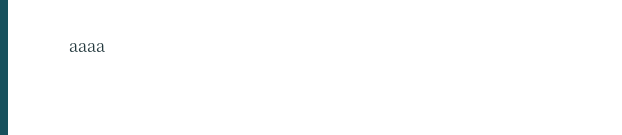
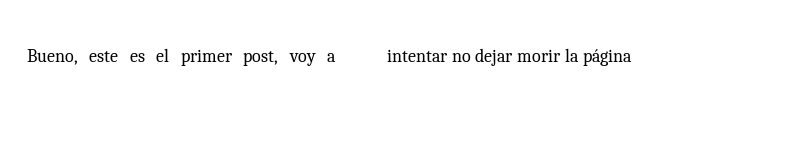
- aaaa
+ Bueno, este es el primer post, voy a intentar no dejar morir la página

